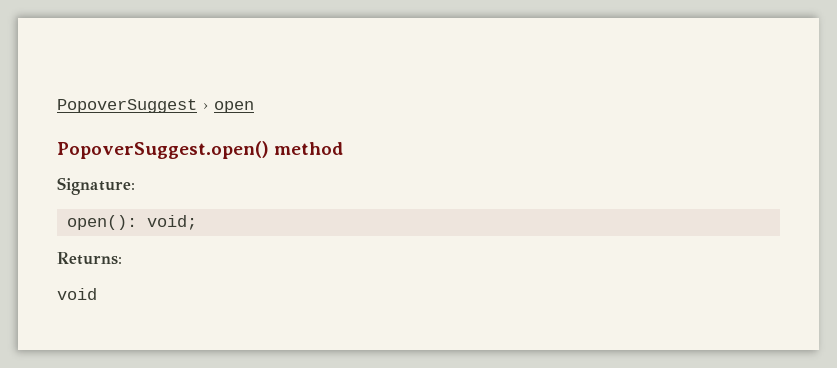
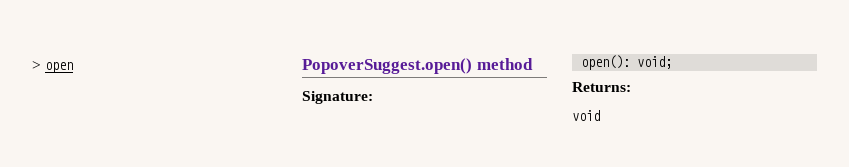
- PopoverSuggest › open
+ > open

